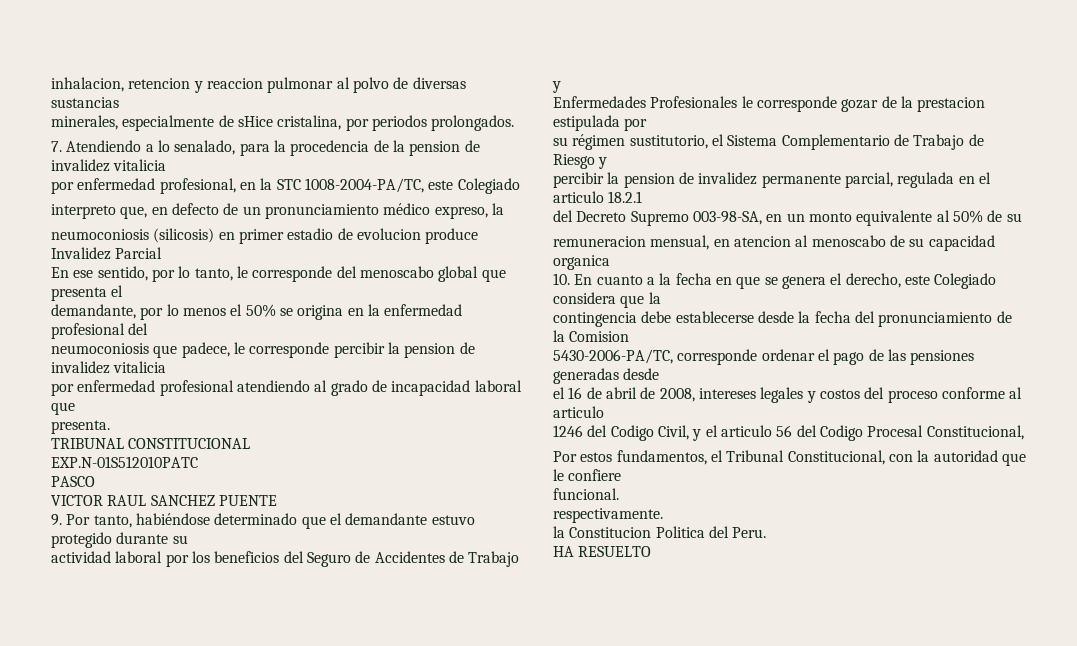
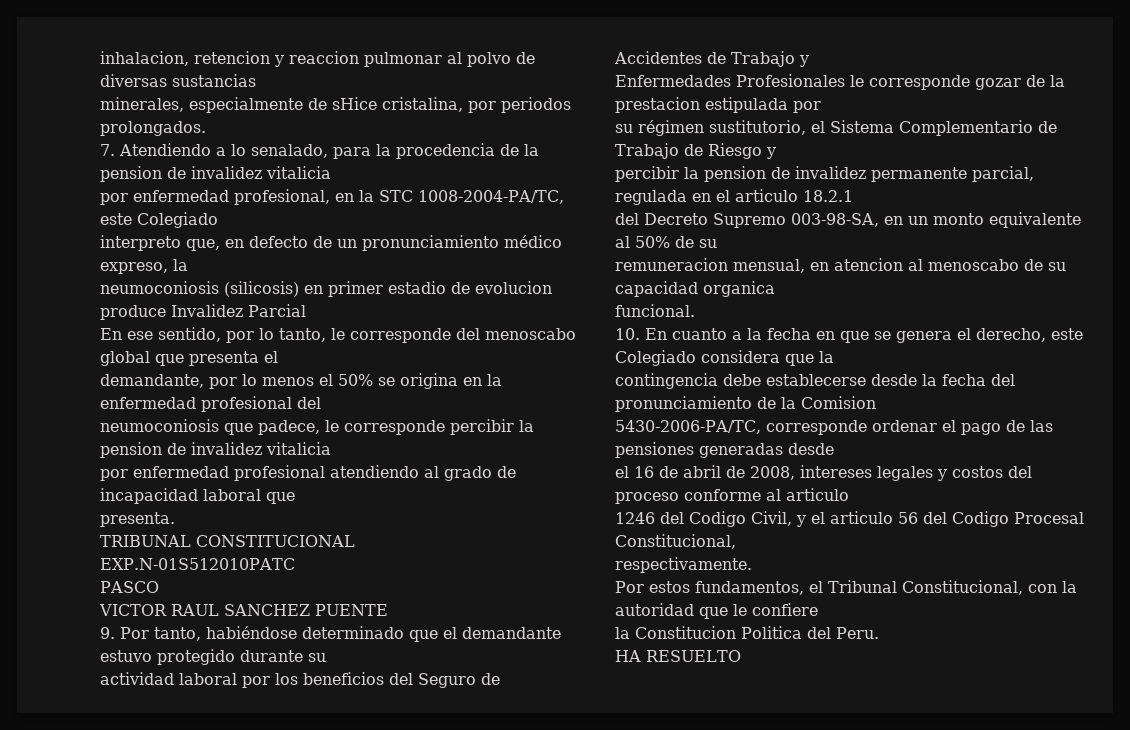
+ funcional.
+ respectivamente.
- funcional.
- respectivamente.

